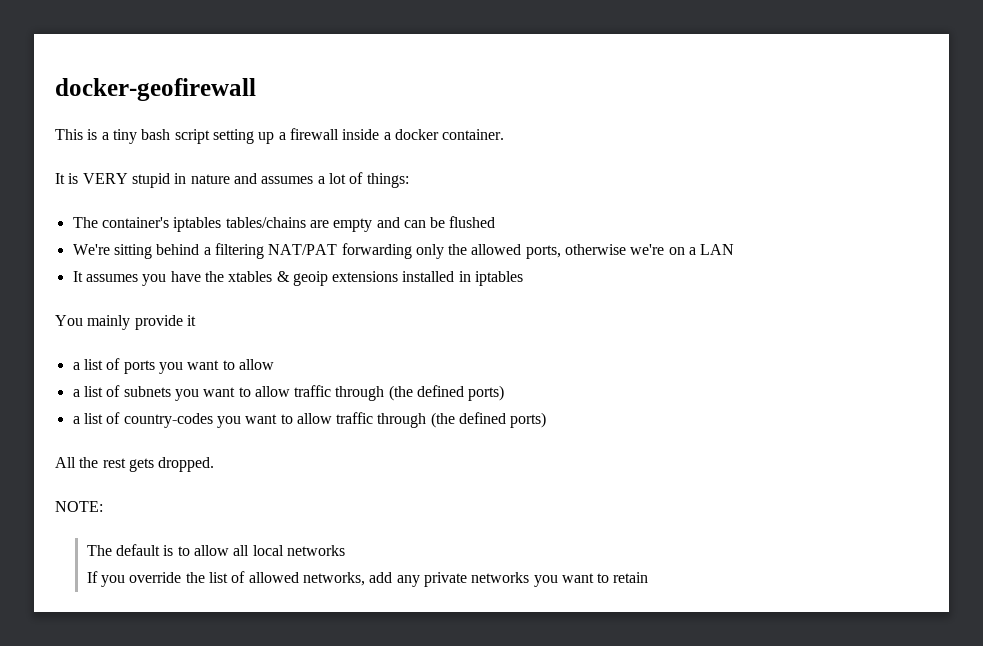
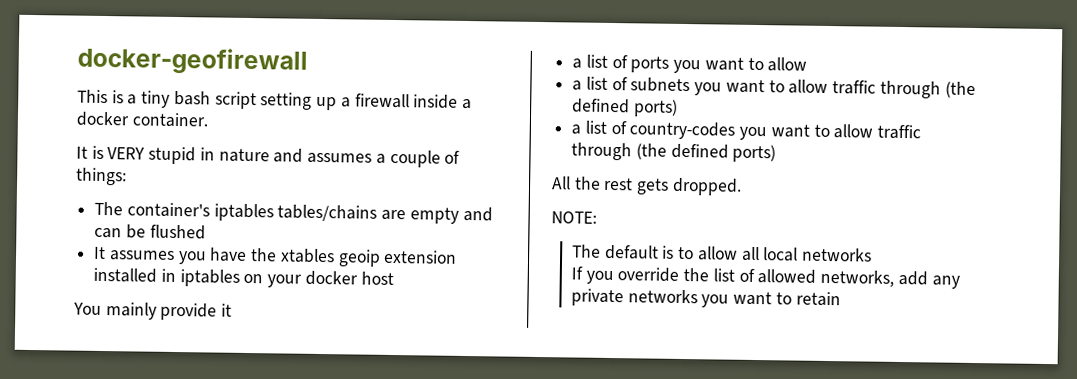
- It is VERY stupid in nature and assumes a lot of things:
+ It is VERY stupid in nature and assumes a couple of things:
- We're sitting behind a filtering NAT/PAT forwarding only the allowed ports, otherwise we're on a LAN
- It assumes you have the xtables & geoip extensions installed in iptables
+ It assumes you have the xtables geoip extension installed in iptables on your docker host

